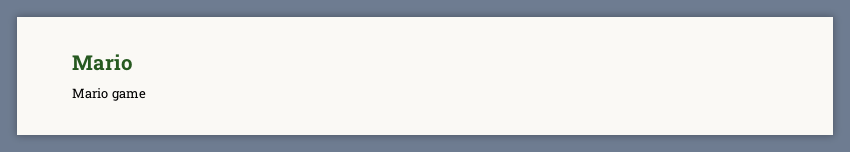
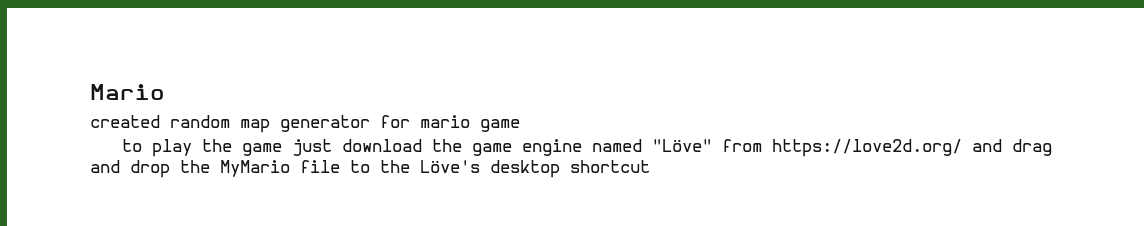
- Mario game
+ created random map generator for mario game
+ to play the game just download the game engine named "Löve" from https://love2d.org/ and drag and drop the MyMario file to the Löve's desktop shortcut

